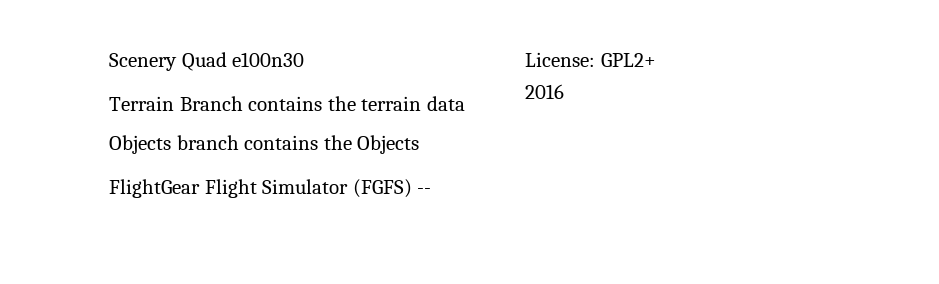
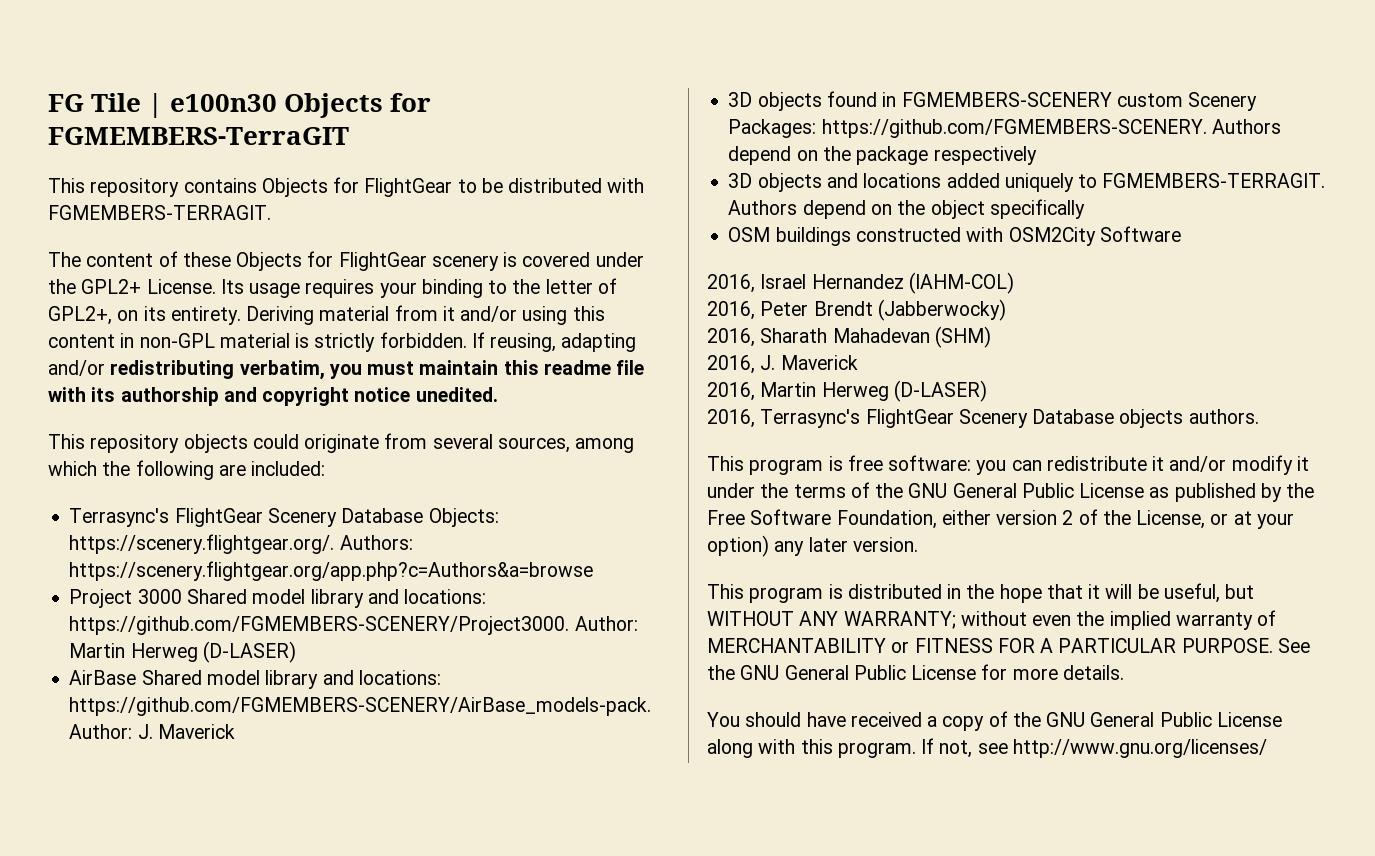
- Scenery Quad e100n30
- Terrain Branch contains the terrain data
- Objects branch contains the Objects
- FlightGear Flight Simulator (FGFS) -- License: GPL2+
- 2016
+ FG Tile | e100n30 Objects for FGMEMBERS-TerraGIT
+ This repository contains Objects for FlightGear to be distributed with FGMEMBERS-TERRAGIT.
+ The content of these Objects for FlightGear scenery is covered under the GPL2+ License. Its usage requires your binding to the letter of GPL2+, on its entirety. Deriving material from it and/or using this content in non-GPL material is strictly forbidden. If reusing, adapting and/or redistributing verbatim, you must maintain this readme file with its authorship and copyright notice unedited.
+ This repository objects could originate from several sources, among which the following are included:
+ Terrasync's FlightGear Scenery Database Objects: https://scenery.flightgear.org/. Authors: https://scenery.flightgear.org/app.php?c=Authors&a=browse
+ Project 3000 Shared model library and locations: https://github.com/FGMEMBERS-SCENERY/Project3000. Author: Martin Herweg (D-LASER)
+ AirBase Shared model library and locations: https://github.com/FGMEMBERS-SCENERY/AirBase_models-pack. Author: J. Maverick
+ 3D objects found in FGMEMBERS-SCENERY custom Scenery Packages: https://github.com/FGMEMBERS-SCENERY. Authors depend on the package respectively
+ 3D objects and locations added uniquely to FGMEMBERS-TERRAGIT. Authors depend on the object specifically
+ OSM buildings constructed with OSM2City Software
+ 2016, Israel Hernandez (IAHM-COL)
+ 2016, Peter Brendt (Jabberwocky)
+ 2016, Sharath Mahadevan (SHM)
+ 2016, J. Maverick
+ 2016, Martin Herweg (D-LASER)
+ 2016, Terrasync's FlightGear Scenery Database objects authors.
+ This program is free software: you can redistribute it and/or modify it under the terms of the GNU General Public License as published by the Free Software Foundation, either version 2 of the License, or at your option) any later version.
+ This program is distributed in the hope that it will be useful, but WITHOUT ANY WARRANTY; without even the implied warranty of MERCHANTABILITY or FITNESS FOR A PARTICULAR PURPOSE. See the GNU General Public License for more details.
+ You should have received a copy of the GNU General Public License along with this program. If not, see http://www.gnu.org/licenses/

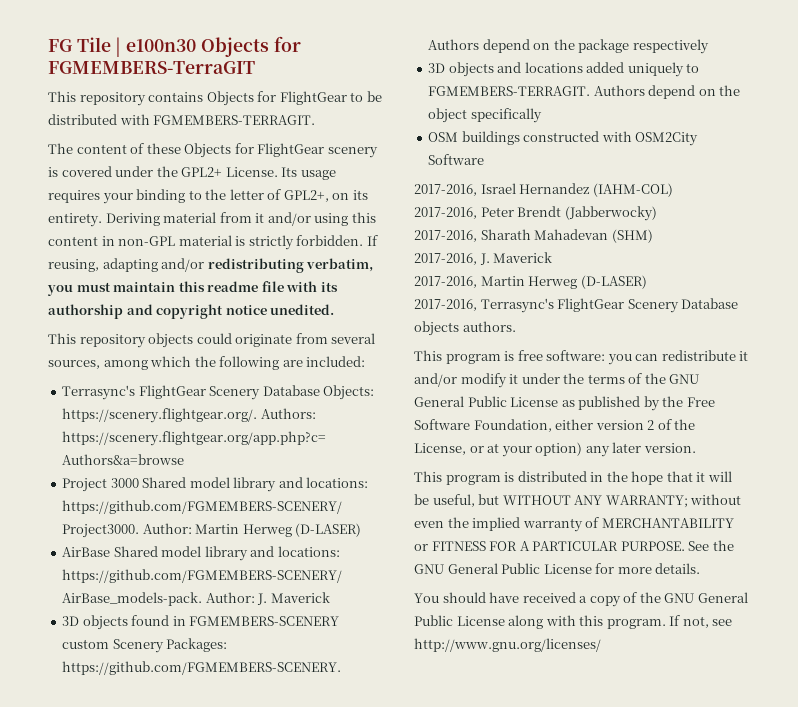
- 2016, Israel Hernandez (IAHM-COL)
+ 2017-2016, Israel Hernandez (IAHM-COL)
- 2016, Peter Brendt (Jabberwocky)
+ 2017-2016, Peter Brendt (Jabberwocky)
- 2016, Sharath Mahadevan (SHM)
+ 2017-2016, Sharath Mahadevan (SHM)
- 2016, J. Maverick
- 2016, Martin Herweg (D-LASER)
- 2016, Terrasync's FlightGear Scenery Database objects authors.
+ 2017-2016, J. Maverick
+ 2017-2016, Martin Herweg (D-LASER)
+ 2017-2016, Terrasync's FlightGear Scenery Database objects authors.

